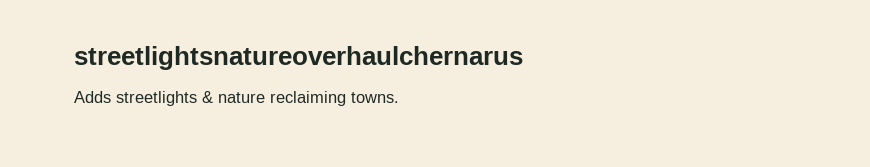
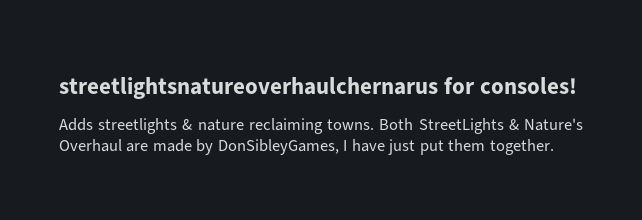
- streetlightsnatureoverhaulchernarus
+ streetlightsnatureoverhaulchernarus for consoles!
+ Both StreetLights & Nature's Overhaul are made by DonSibleyGames, I have just put them together.

